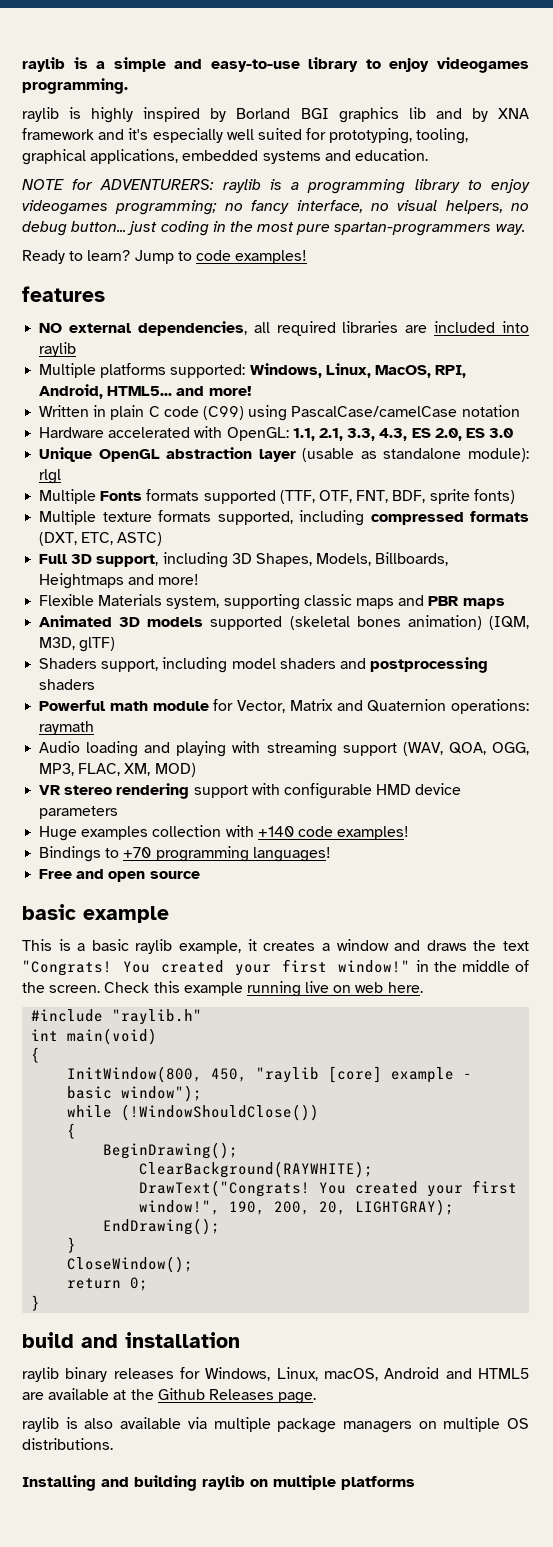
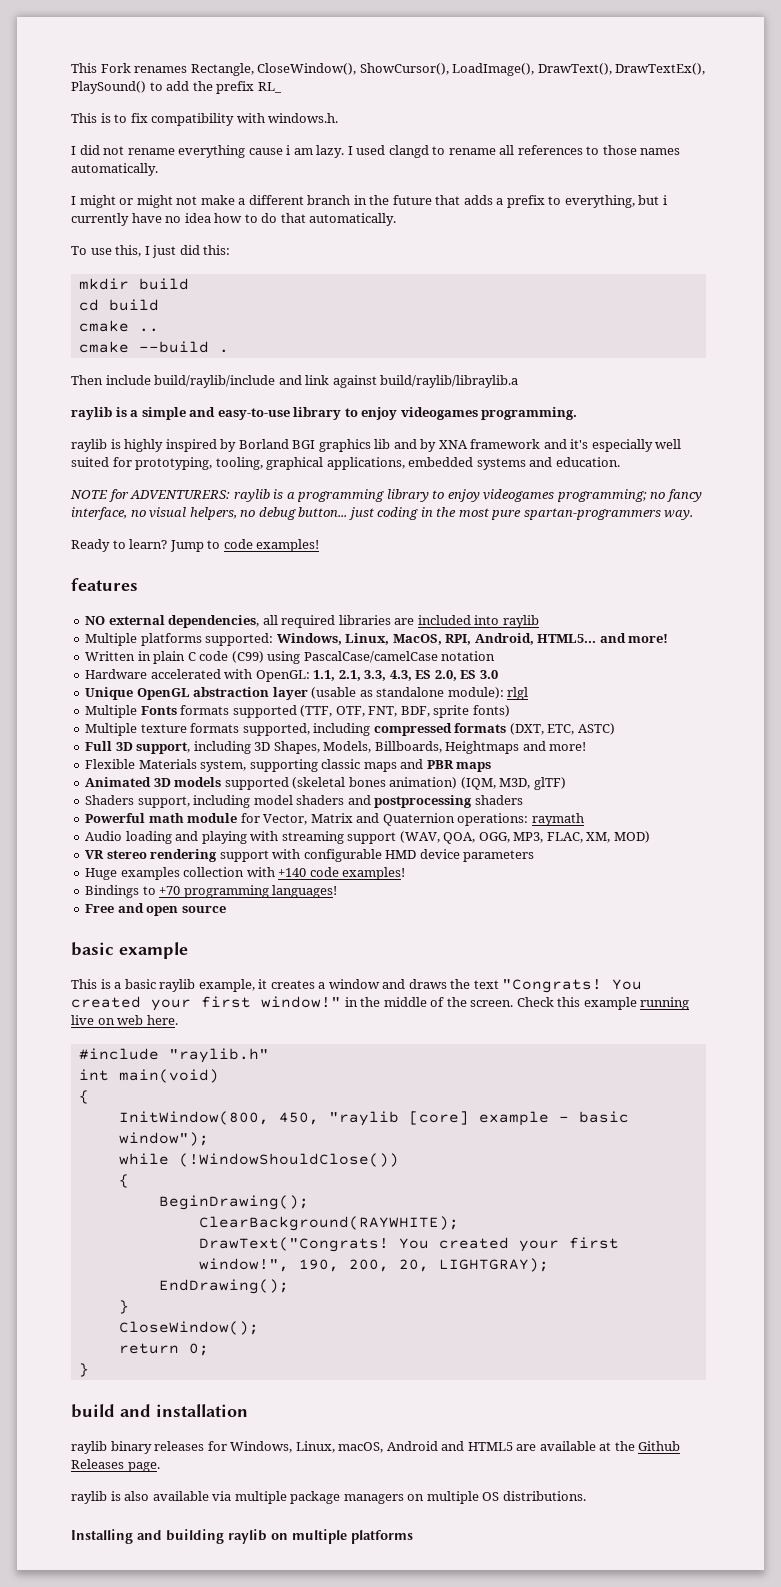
+ This Fork renames Rectangle, CloseWindow(), ShowCursor(), LoadImage(), DrawText(), DrawTextEx(), PlaySound() to add the prefix RL_
+ This is to fix compatibility with windows.h.
+ I did not rename everything cause i am lazy. I used clangd to rename all references to those names automatically.
+ I might or might not make a different branch in the future that adds a prefix to everything, but i currently have no idea how to do that automatically.
+ To use this, I just did this:
+ mkdir build
+ cd build
+ cmake ..
+ cmake --build .
+ Then include build/raylib/include and link against build/raylib/libraylib.a

